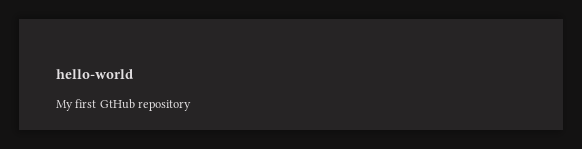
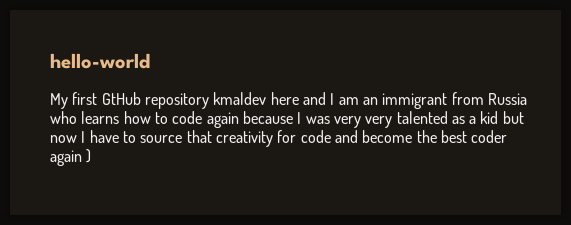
- My first GtHub repository
+ My first GtHub repository kmaldev here and I am an immigrant from Russia who learns how to code again because I was very very talented as a kid but now I have to source that creativity for code and become the best coder again )

